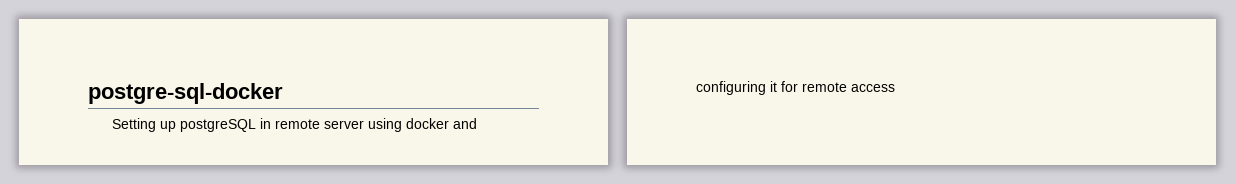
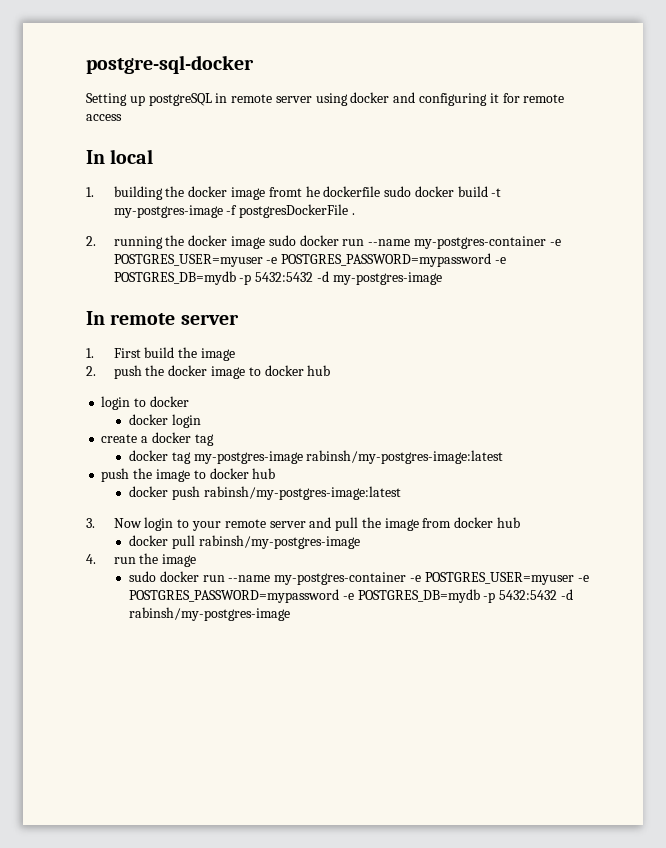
+ In local
+ 1. building the docker image fromt he dockerfile sudo docker build -t my-postgres-image -f postgresDockerFile .
+ 2. running the docker image sudo docker run --name my-postgres-container -e POSTGRES_USER=myuser -e POSTGRES_PASSWORD=mypassword -e POSTGRES_DB=mydb -p 5432:5432 -d my-postgres-image
+ In remote server
+ 1. First build the image
+ 2. push the docker image to docker hub
+ login to docker
+ docker login
+ create a docker tag
+ docker tag my-postgres-image rabinsh/my-postgres-image:latest
+ push the image to docker hub
+ docker push rabinsh/my-postgres-image:latest
+ 3. Now login to your remote server and pull the image from docker hub
+ docker pull rabinsh/my-postgres-image
+ 4. run the image
+ sudo docker run --name my-postgres-container -e POSTGRES_USER=myuser -e POSTGRES_PASSWORD=mypassword -e POSTGRES_DB=mydb -p 5432:5432 -d rabinsh/my-postgres-image

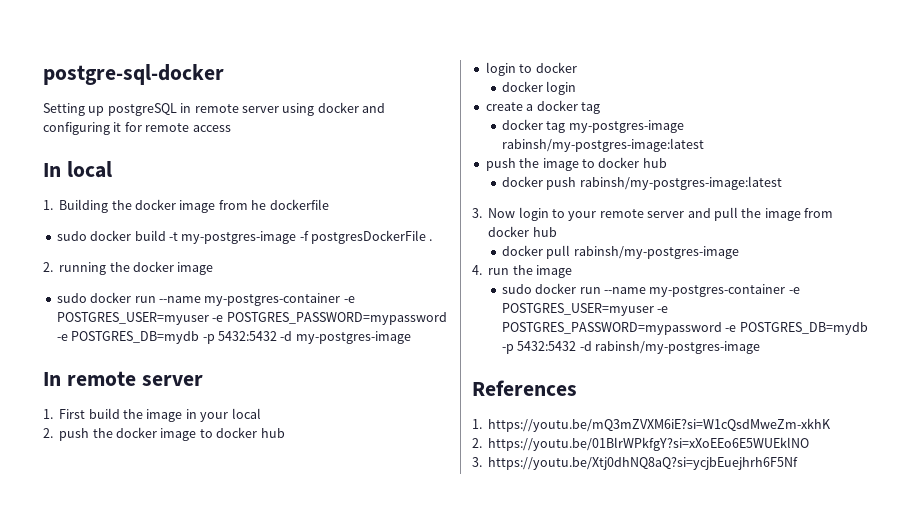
- 1. building the docker image fromt he dockerfile sudo docker build -t my-postgres-image -f postgresDockerFile .
+ 1. Building the docker image from he dockerfile
+ sudo docker build -t my-postgres-image -f postgresDockerFile .
- 2. running the docker image sudo docker run --name my-postgres-container -e POSTGRES_USER=myuser -e POSTGRES_PASSWORD=mypassword -e POSTGRES_DB=mydb -p 5432:5432 -d my-postgres-image
+ 2. running the docker image
+ sudo docker run --name my-postgres-container -e POSTGRES_USER=myuser -e POSTGRES_PASSWORD=mypassword -e POSTGRES_DB=mydb -p 5432:5432 -d my-postgres-image
- 1. First build the image
+ 1. First build the image in your local
+ References
+ 1. https://youtu.be/mQ3mZVXM6iE?si=W1cQsdMweZm-xkhK
+ 2. https://youtu.be/01BlrWPkfgY?si=xXoEEo6E5WUEklNO
+ 3. https://youtu.be/Xtj0dhNQ8aQ?si=ycjbEuejhrh6F5Nf

